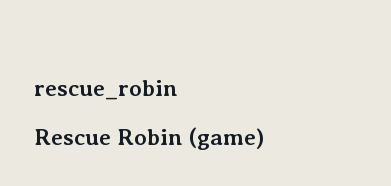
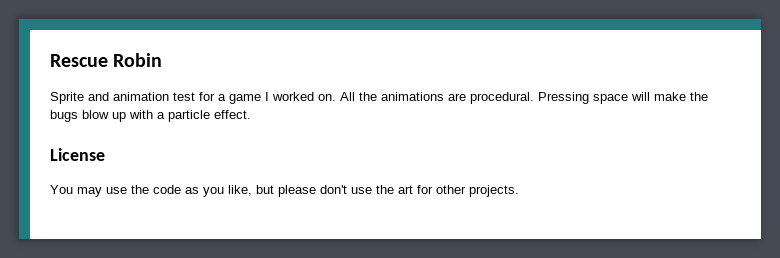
- rescue_robin
- Rescue Robin (game)
+ Rescue Robin
+ Sprite and animation test for a game I worked on. All the animations are procedural. Pressing space will make the bugs blow up with a particle effect.
+ License
+ You may use the code as you like, but please don't use the art for other projects.

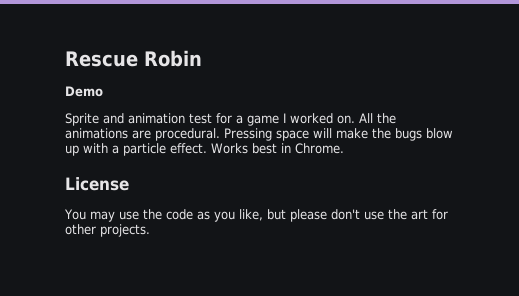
+ Demo
+ Works best in Chrome.

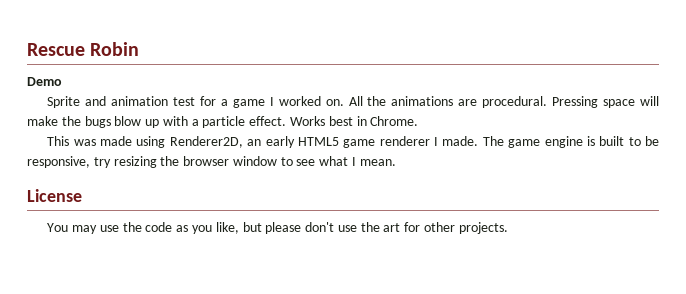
+ This was made using Renderer2D, an early HTML5 game renderer I made. The game engine is built to be responsive, try resizing the browser window to see what I mean.

